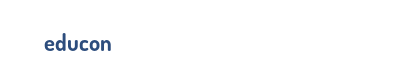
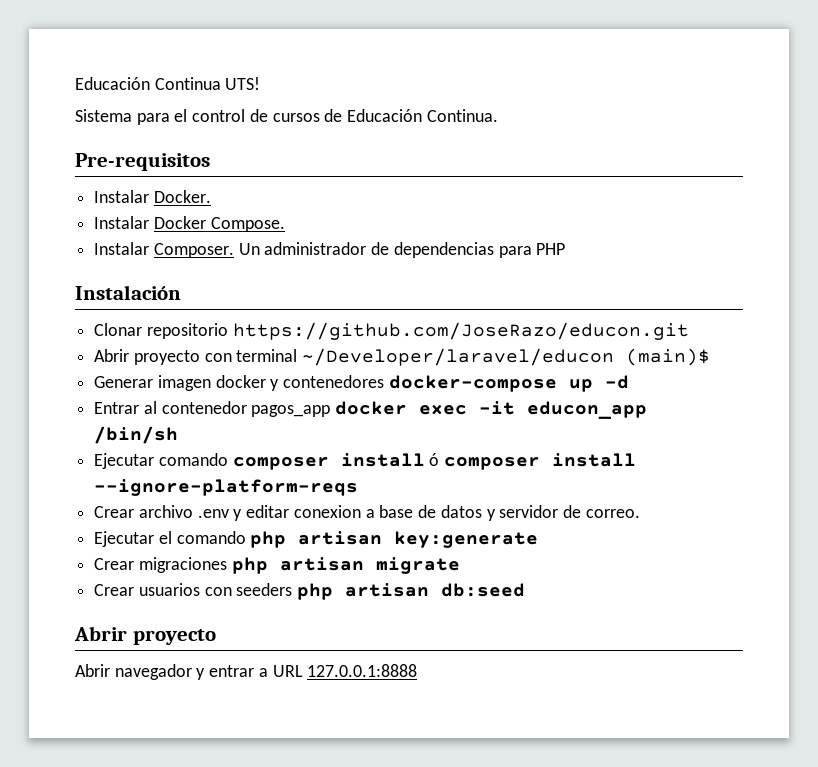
- educon
+ Educación Continua UTS!
+ Sistema para el control de cursos de Educación Continua.
+ Pre-requisitos
+ Instalar Docker.
+ Instalar Docker Compose.
+ Instalar Composer. Un administrador de dependencias para PHP
+ Instalación
+ Clonar repositorio https://github.com/JoseRazo/educon.git
+ Abrir proyecto con terminal ~/Developer/laravel/educon (main)$
+ Generar imagen docker y contenedores docker-compose up -d
+ Entrar al contenedor pagos_app docker exec -it educon_app /bin/sh
+ Ejecutar comando composer install ó composer install --ignore-platform-reqs
+ Crear archivo .env y editar conexion a base de datos y servidor de correo.
+ Ejecutar el comando php artisan key:generate
+ Crear migraciones php artisan migrate
+ Crear usuarios con seeders php artisan db:seed
+ Abrir proyecto
+ Abrir navegador y entrar a URL 127.0.0.1:8888

